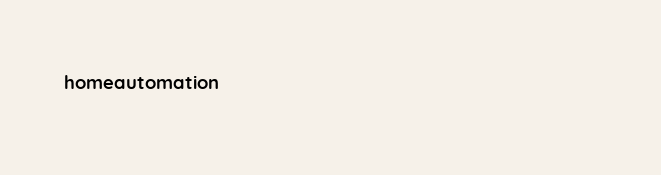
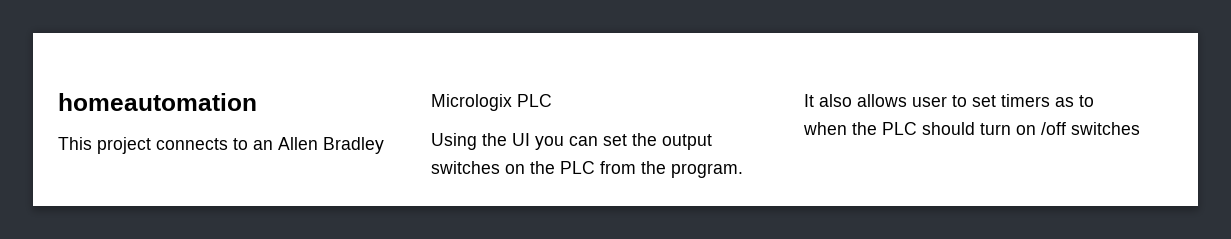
+ This project connects to an Allen Bradley Micrologix PLC
+ Using the UI you can set the output switches on the PLC from the program.
+ It also allows user to set timers as to when the PLC should turn on /off switches

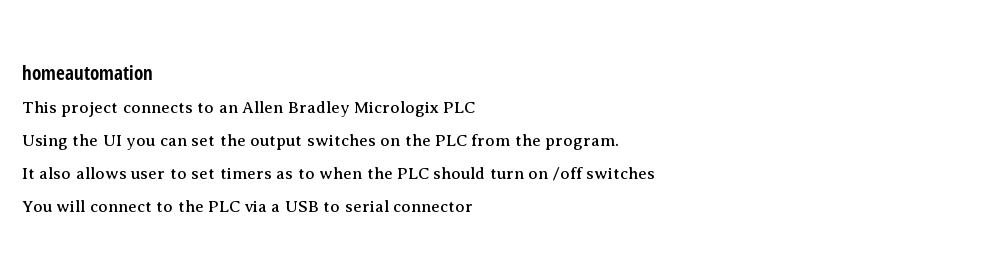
+ You will connect to the PLC via a USB to serial connector

